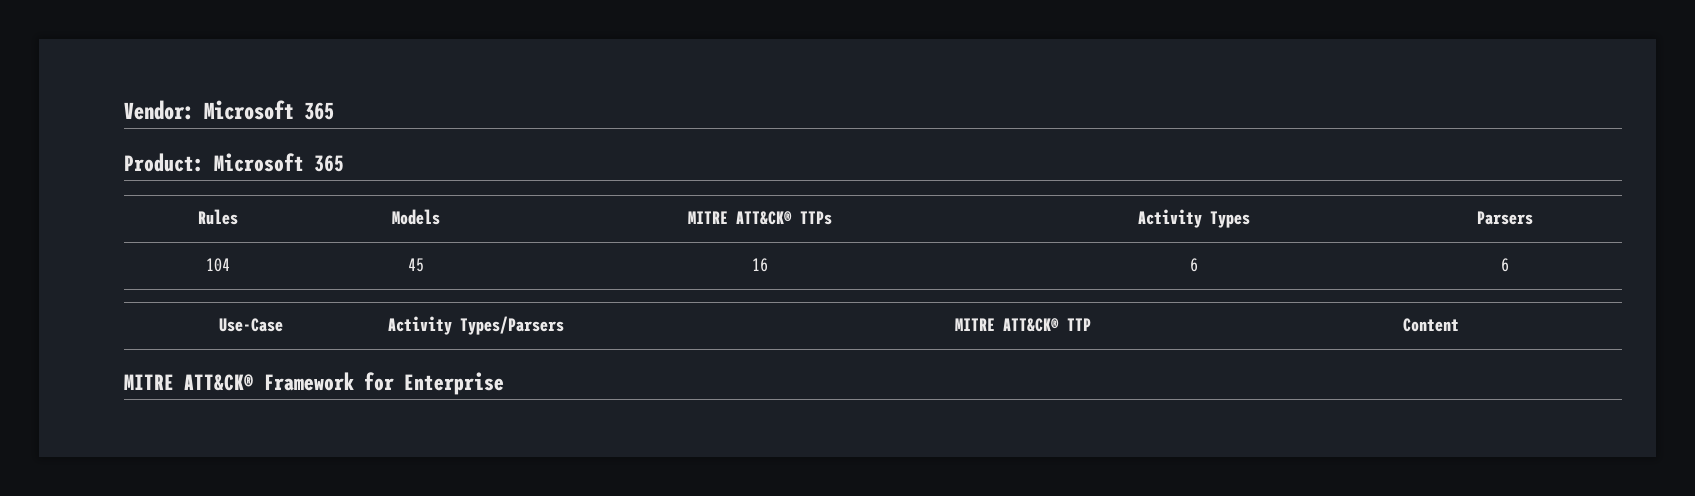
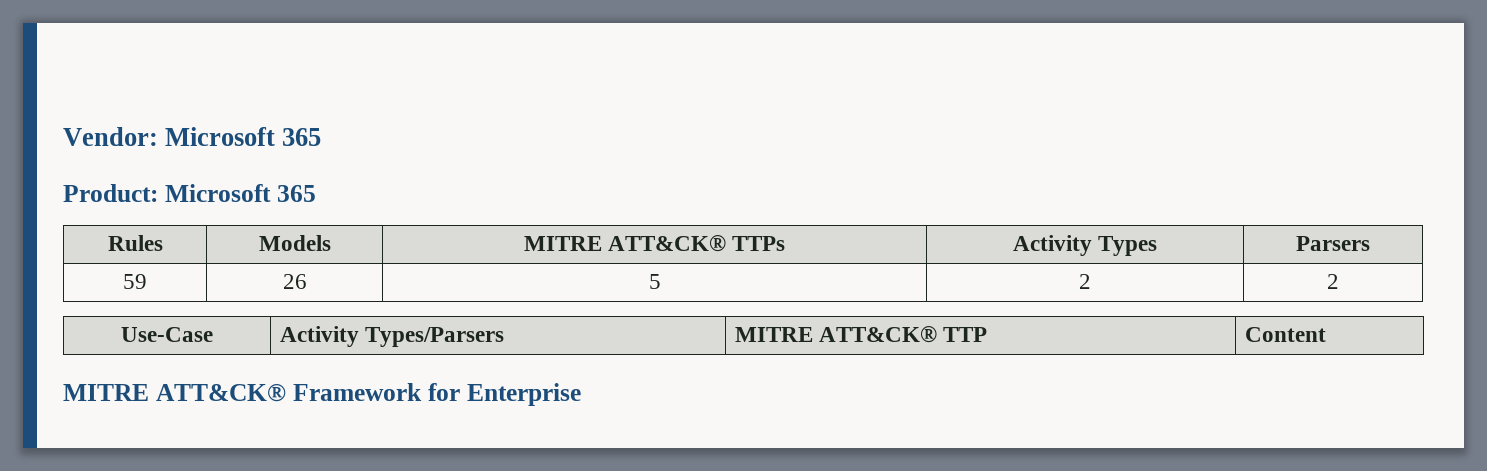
- 104 | 45 | 16 | 6 | 6
+ 59 | 26 | 5 | 2 | 2

